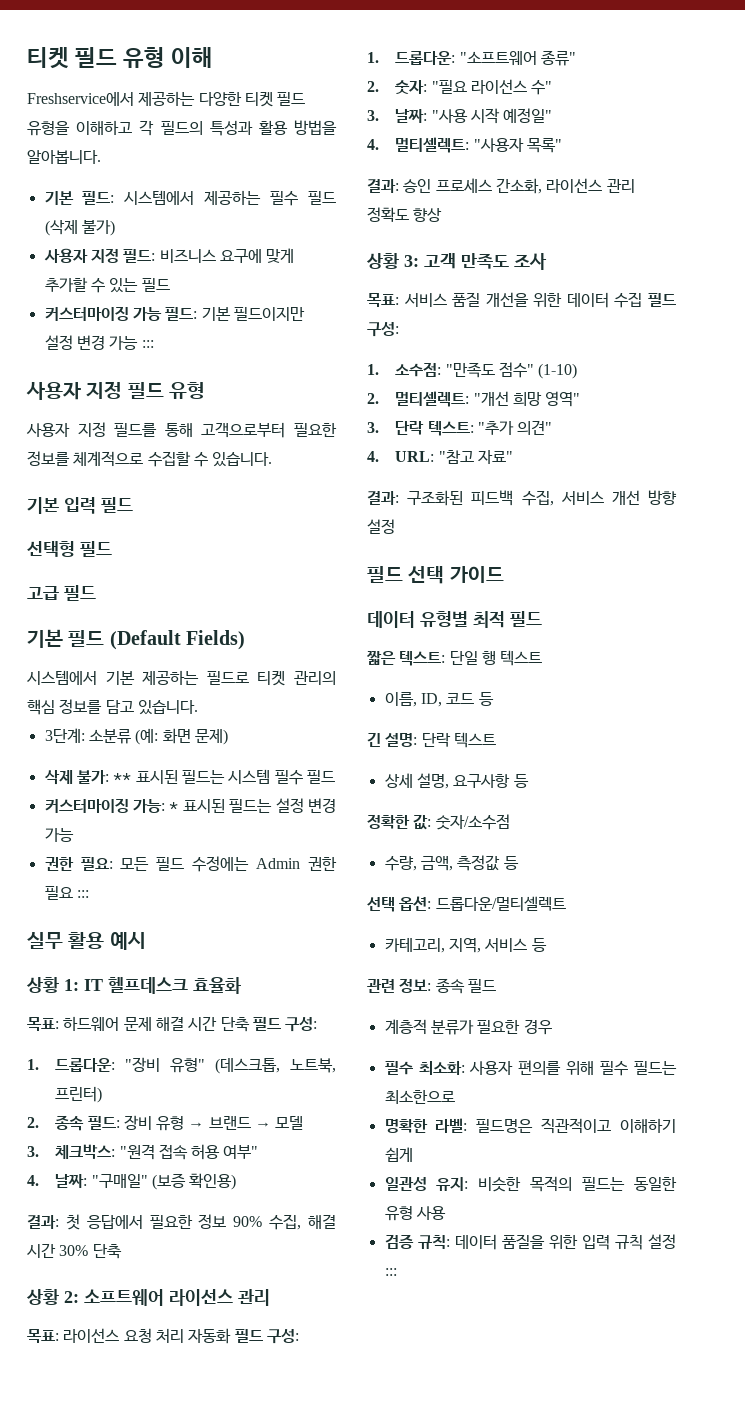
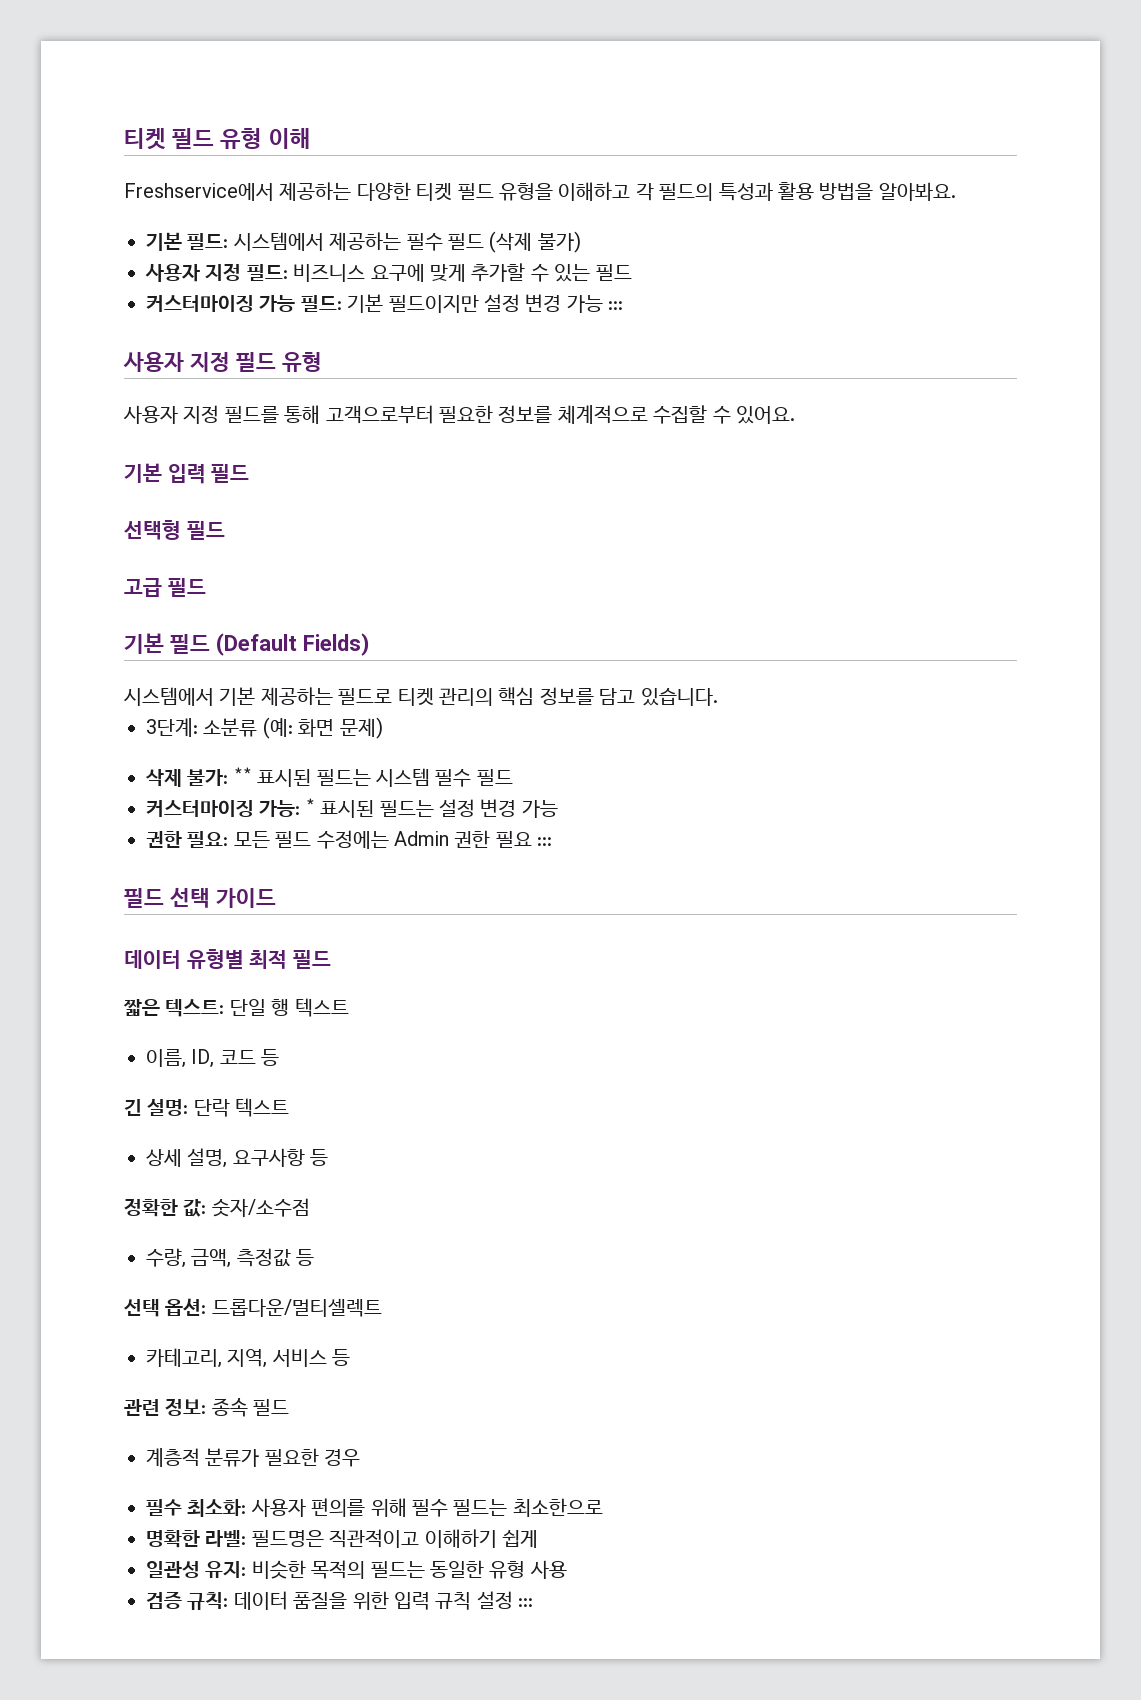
- Freshservice에서 제공하는 다양한 티켓 필드 유형을 이해하고 각 필드의 특성과 활용 방법을 알아봅니다.
+ Freshservice에서 제공하는 다양한 티켓 필드 유형을 이해하고 각 필드의 특성과 활용 방법을 알아봐요.
- 사용자 지정 필드를 통해 고객으로부터 필요한 정보를 체계적으로 수집할 수 있습니다.
+ 사용자 지정 필드를 통해 고객으로부터 필요한 정보를 체계적으로 수집할 수 있어요.
- 실무 활용 예시
- 상황 1: IT 헬프데스크 효율화
- 목표: 하드웨어 문제 해결 시간 단축 필드 구성:
- 1. 드롭다운: "장비 유형" (데스크톱, 노트북, 프린터)
- 2. 종속 필드: 장비 유형 → 브랜드 → 모델
- 3. 체크박스: "원격 접속 허용 여부"
- 4. 날짜: "구매일" (보증 확인용)
- 결과: 첫 응답에서 필요한 정보 90% 수집, 해결 시간 30% 단축
- 상황 2: 소프트웨어 라이선스 관리
- 목표: 라이선스 요청 처리 자동화 필드 구성:
- 1. 드롭다운: "소프트웨어 종류"
- 2. 숫자: "필요 라이선스 수"
- 3. 날짜: "사용 시작 예정일"
- 4. 멀티셀렉트: "사용자 목록"
- 결과: 승인 프로세스 간소화, 라이선스 관리 정확도 향상
- 상황 3: 고객 만족도 조사
- 목표: 서비스 품질 개선을 위한 데이터 수집 필드 구성:
- 1. 소수점: "만족도 점수" (1-10)
- 2. 멀티셀렉트: "개선 희망 영역"
- 3. 단락 텍스트: "추가 의견"
- 4. URL: "참고 자료"
- 결과: 구조화된 피드백 수집, 서비스 개선 방향 설정

